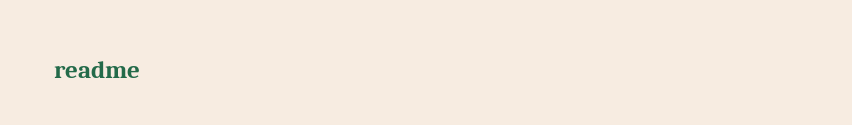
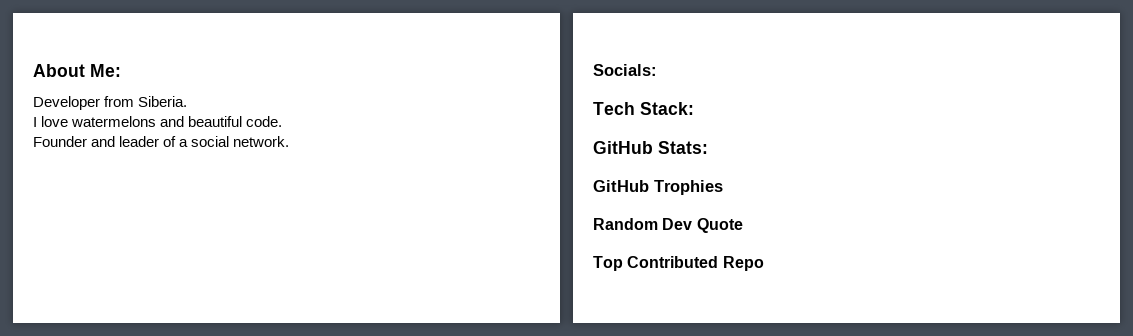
- readme
+ About Me:
+ Developer from Siberia.
+ I love watermelons and beautiful code.
+ Founder and leader of a social network.
+ Socials:
+ Tech Stack:
+ GitHub Stats:
+ GitHub Trophies
+ Random Dev Quote
+ Top Contributed Repo

